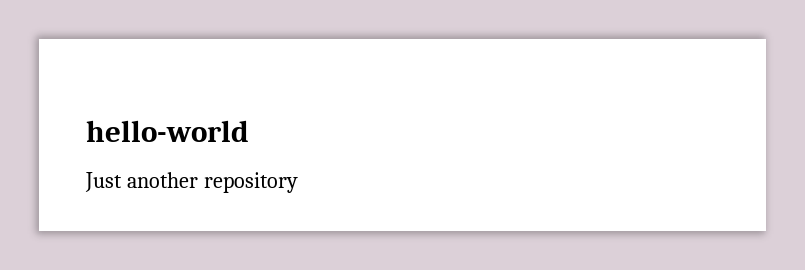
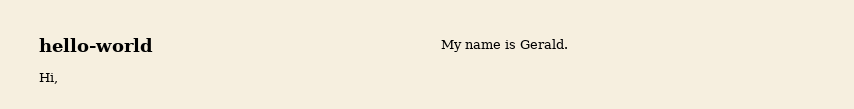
- Just another repository
+ Hi,
+ My name is Gerald.

